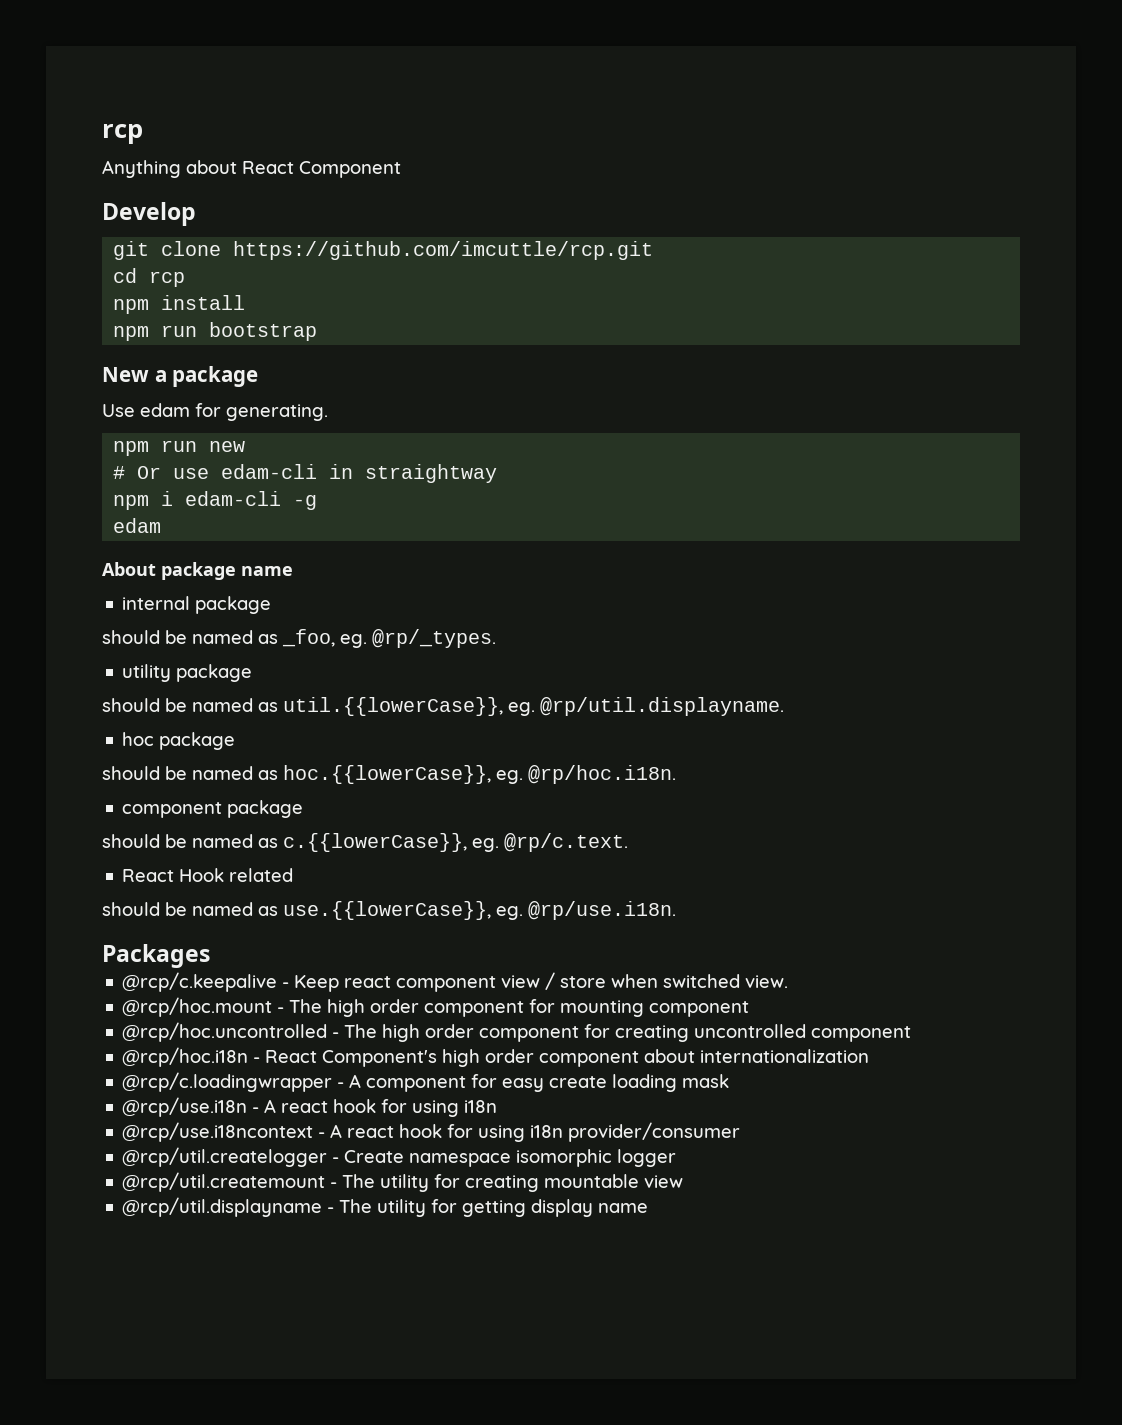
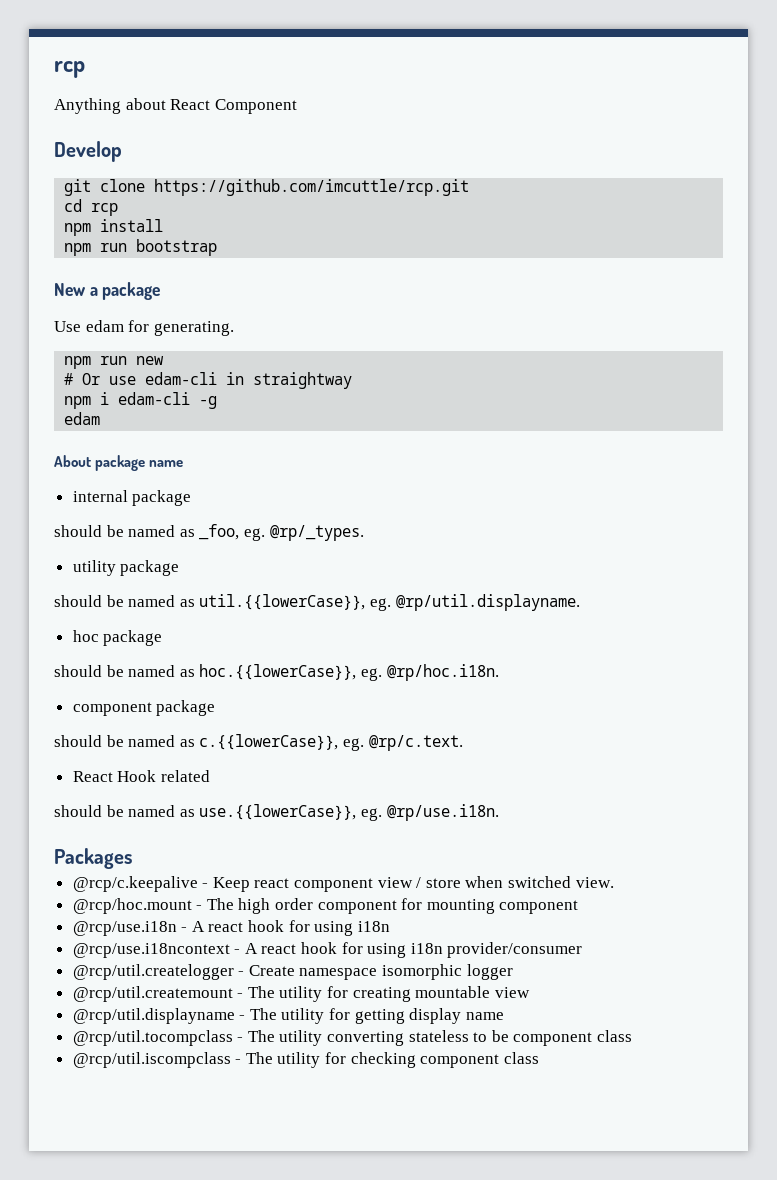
- @rcp/hoc.uncontrolled - The high order component for creating uncontrolled component
- @rcp/hoc.i18n - React Component's high order component about internationalization
- @rcp/c.loadingwrapper - A component for easy create loading mask
+ @rcp/util.tocompclass - The utility converting stateless to be component class
+ @rcp/util.iscompclass - The utility for checking component class

